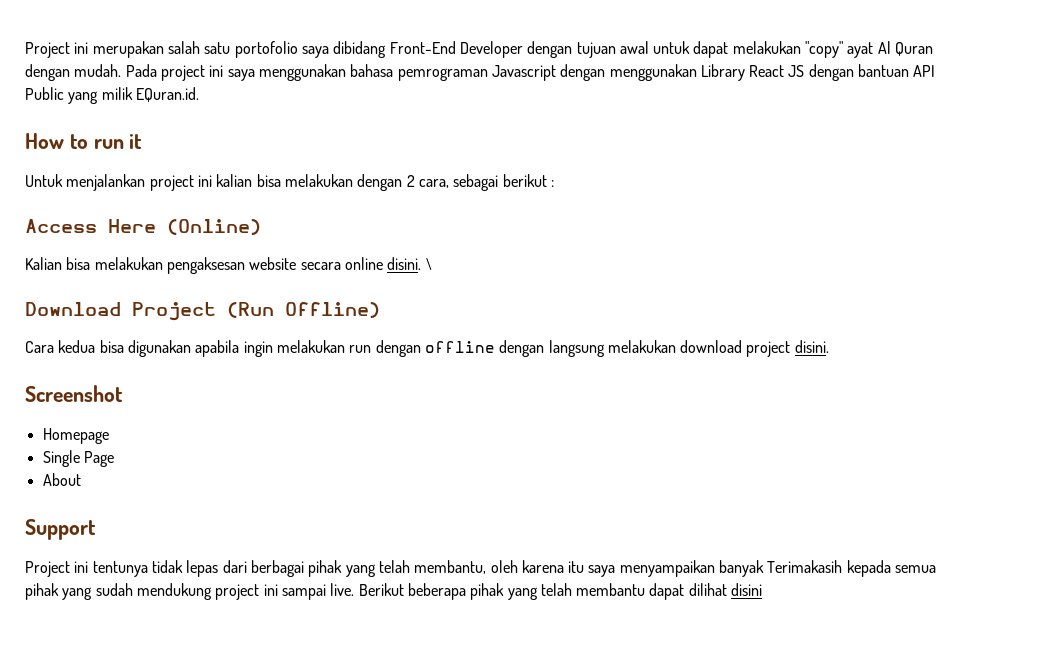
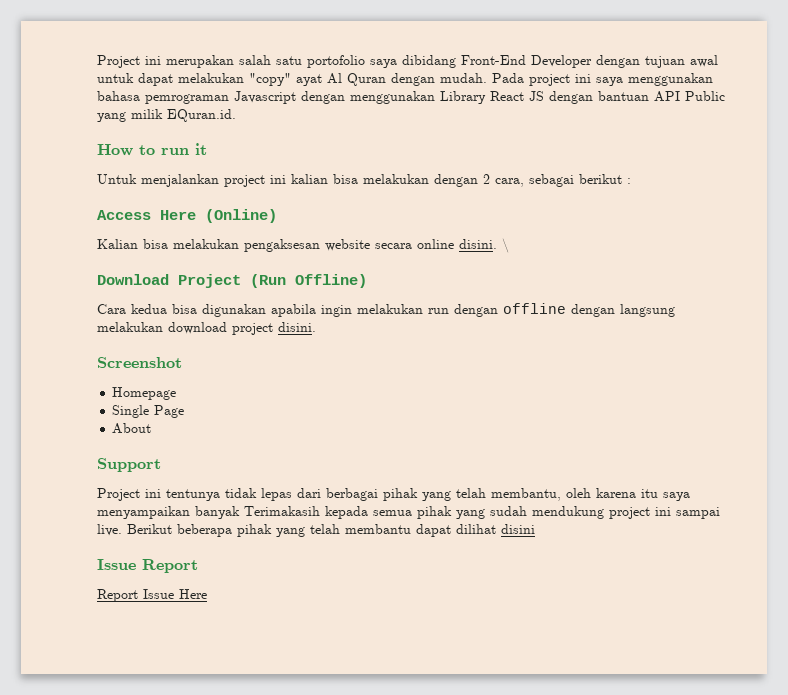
+ Issue Report
+ Report Issue Here

